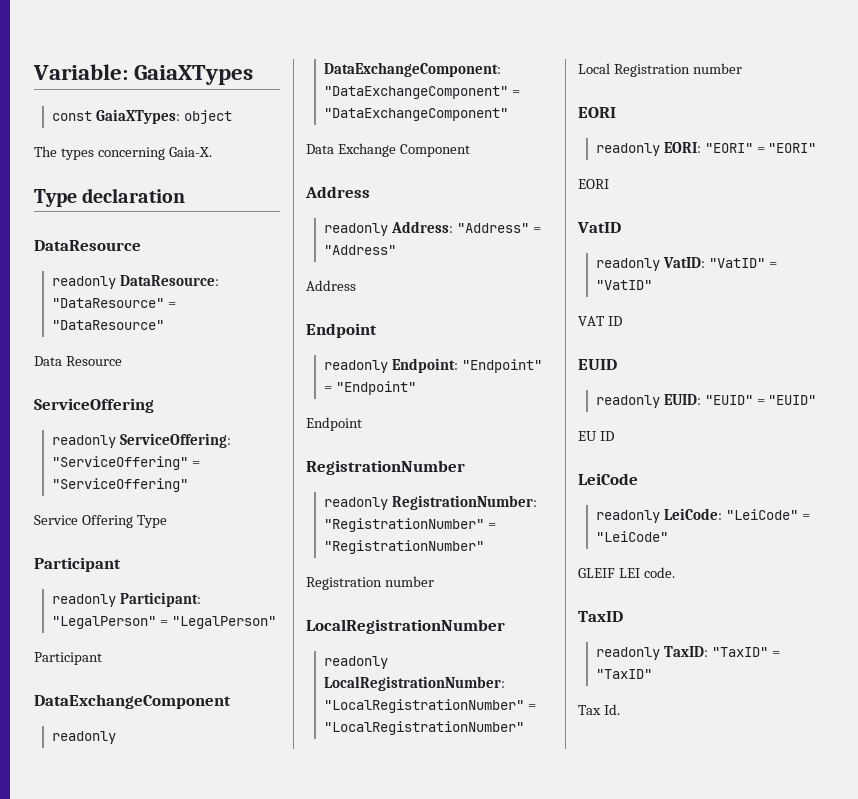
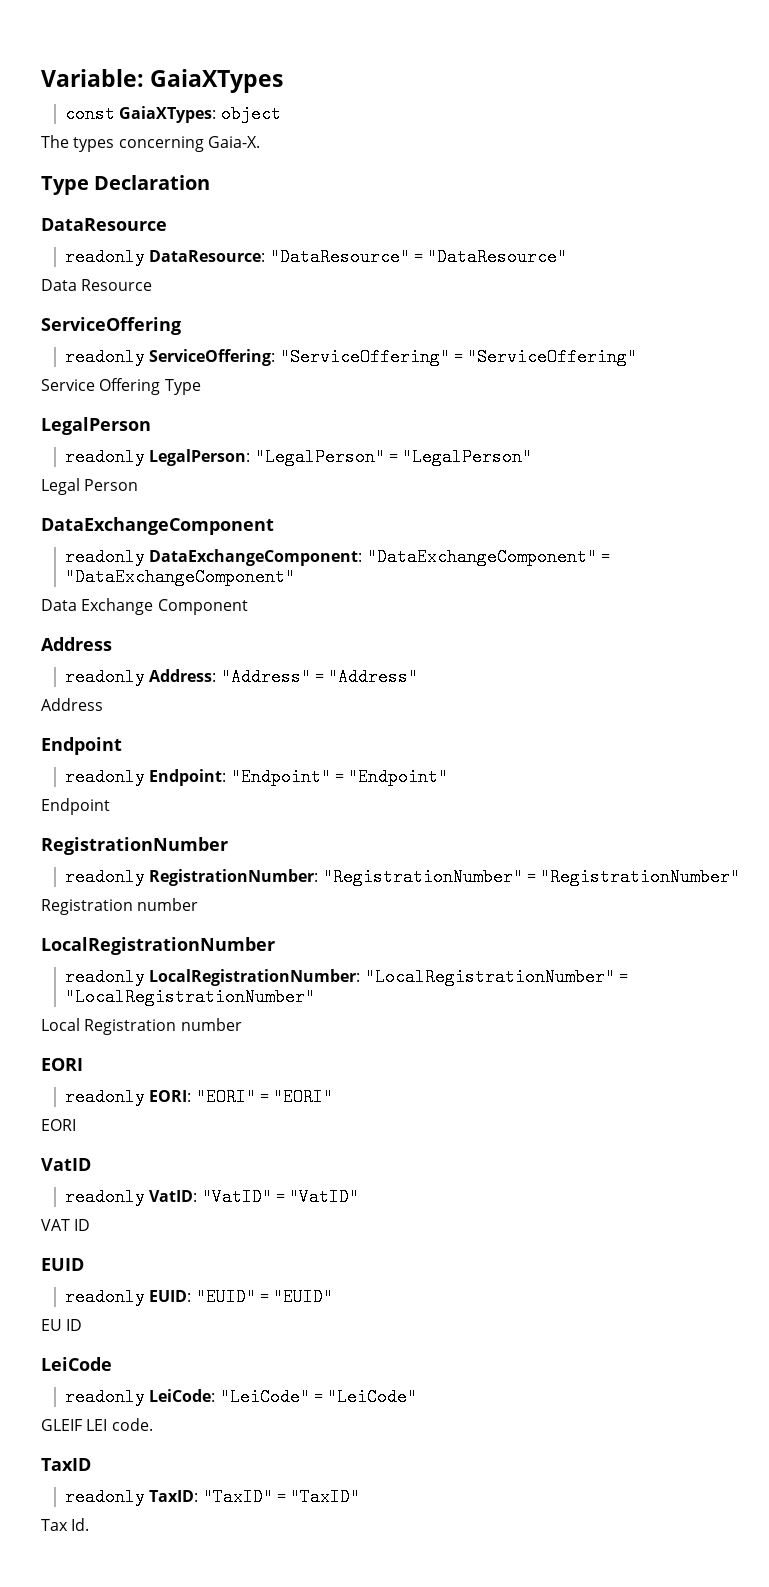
- Type declaration
+ Type Declaration
  Service Offering Type
- Participant
- readonly Participant: "LegalPerson" = "LegalPerson"
- Participant
+ LegalPerson
+ readonly LegalPerson: "LegalPerson" = "LegalPerson"
+ Legal Person

